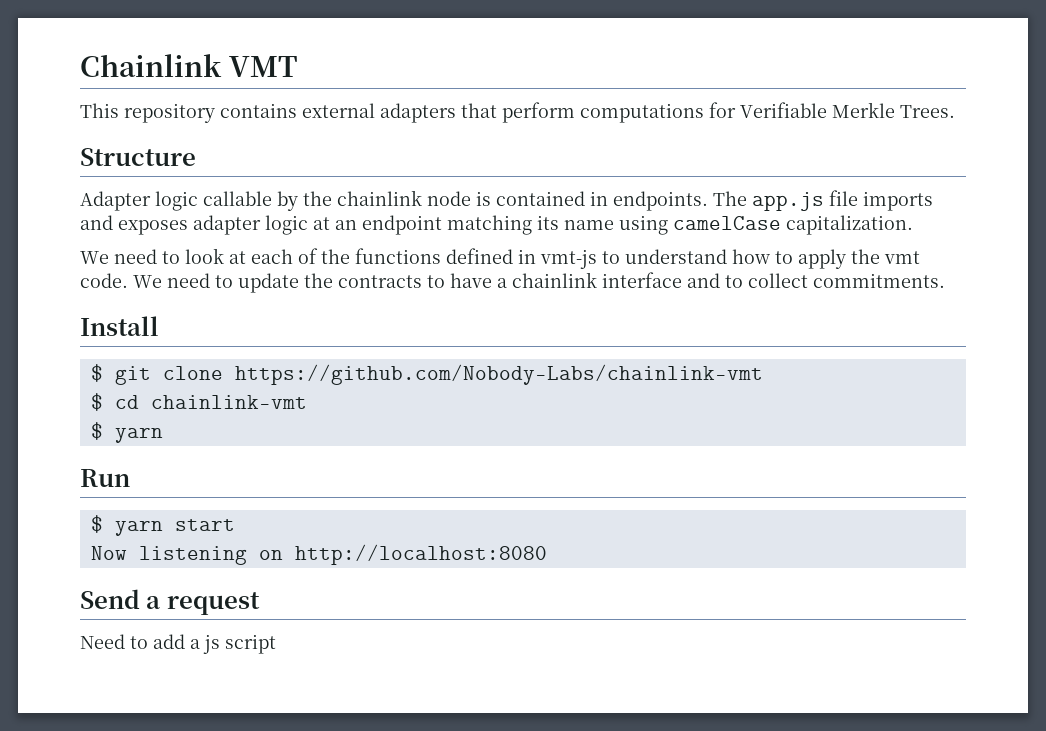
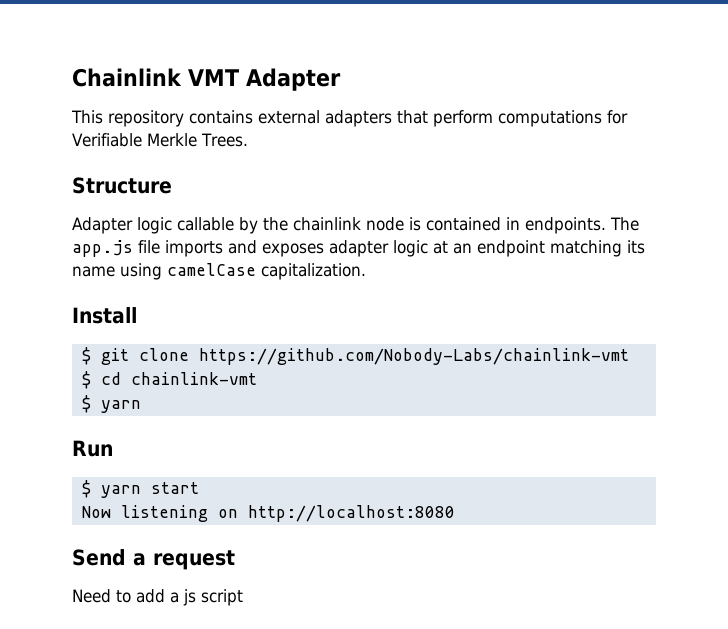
- Chainlink VMT
+ Chainlink VMT Adapter
- We need to look at each of the functions defined in vmt-js to understand how to apply the vmt code. We need to update the contracts to have a chainlink interface and to collect commitments.

